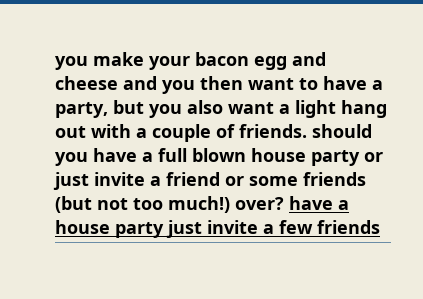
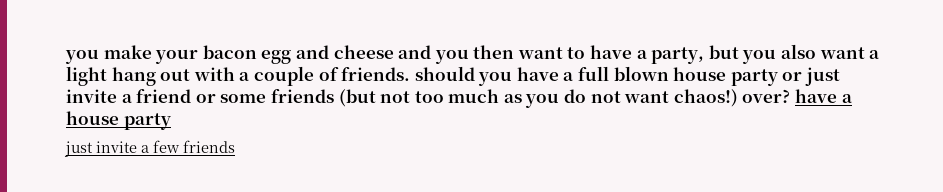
- you make your bacon egg and cheese and you then want to have a party, but you also want a light hang out with a couple of friends. should you have a full blown house party or just invite a friend or some friends (but not too much!) over? have a house party just invite a few friends
+ you make your bacon egg and cheese and you then want to have a party, but you also want a light hang out with a couple of friends. should you have a full blown house party or just invite a friend or some friends (but not too much as you do not want chaos!) over? have a house party
+ just invite a few friends

